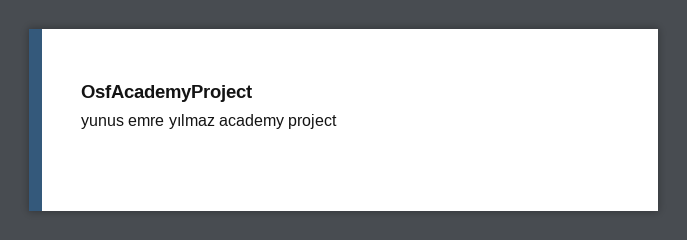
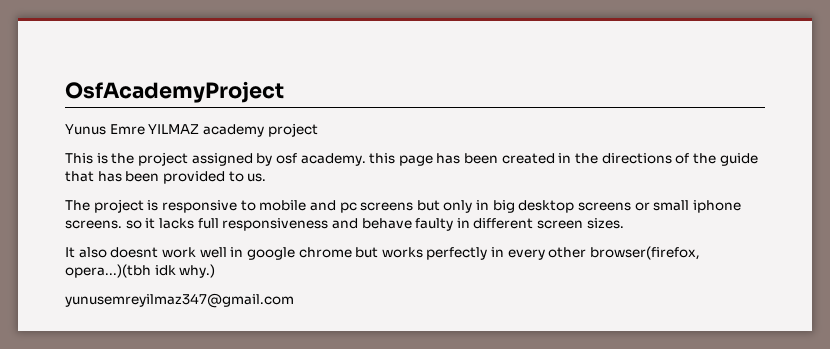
- yunus emre yılmaz academy project
+ Yunus Emre YILMAZ academy project
+ This is the project assigned by osf academy. this page has been created in the directions of the guide that has been provided to us.
+ The project is responsive to mobile and pc screens but only in big desktop screens or small iphone screens. so it lacks full responsiveness and behave faulty in different screen sizes.
+ It also doesnt work well in google chrome but works perfectly in every other browser(firefox, opera...)(tbh idk why.)
+ yunusemreyilmaz347@gmail.com

